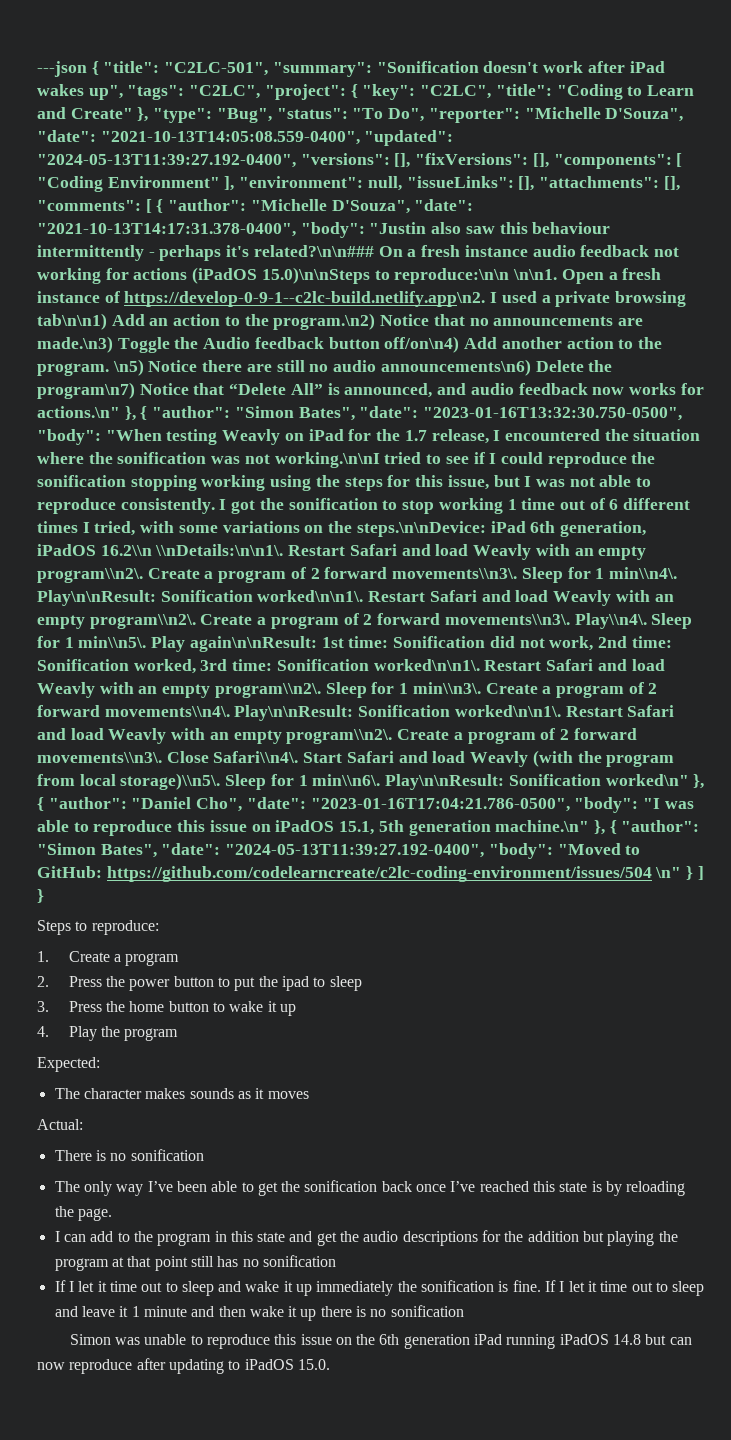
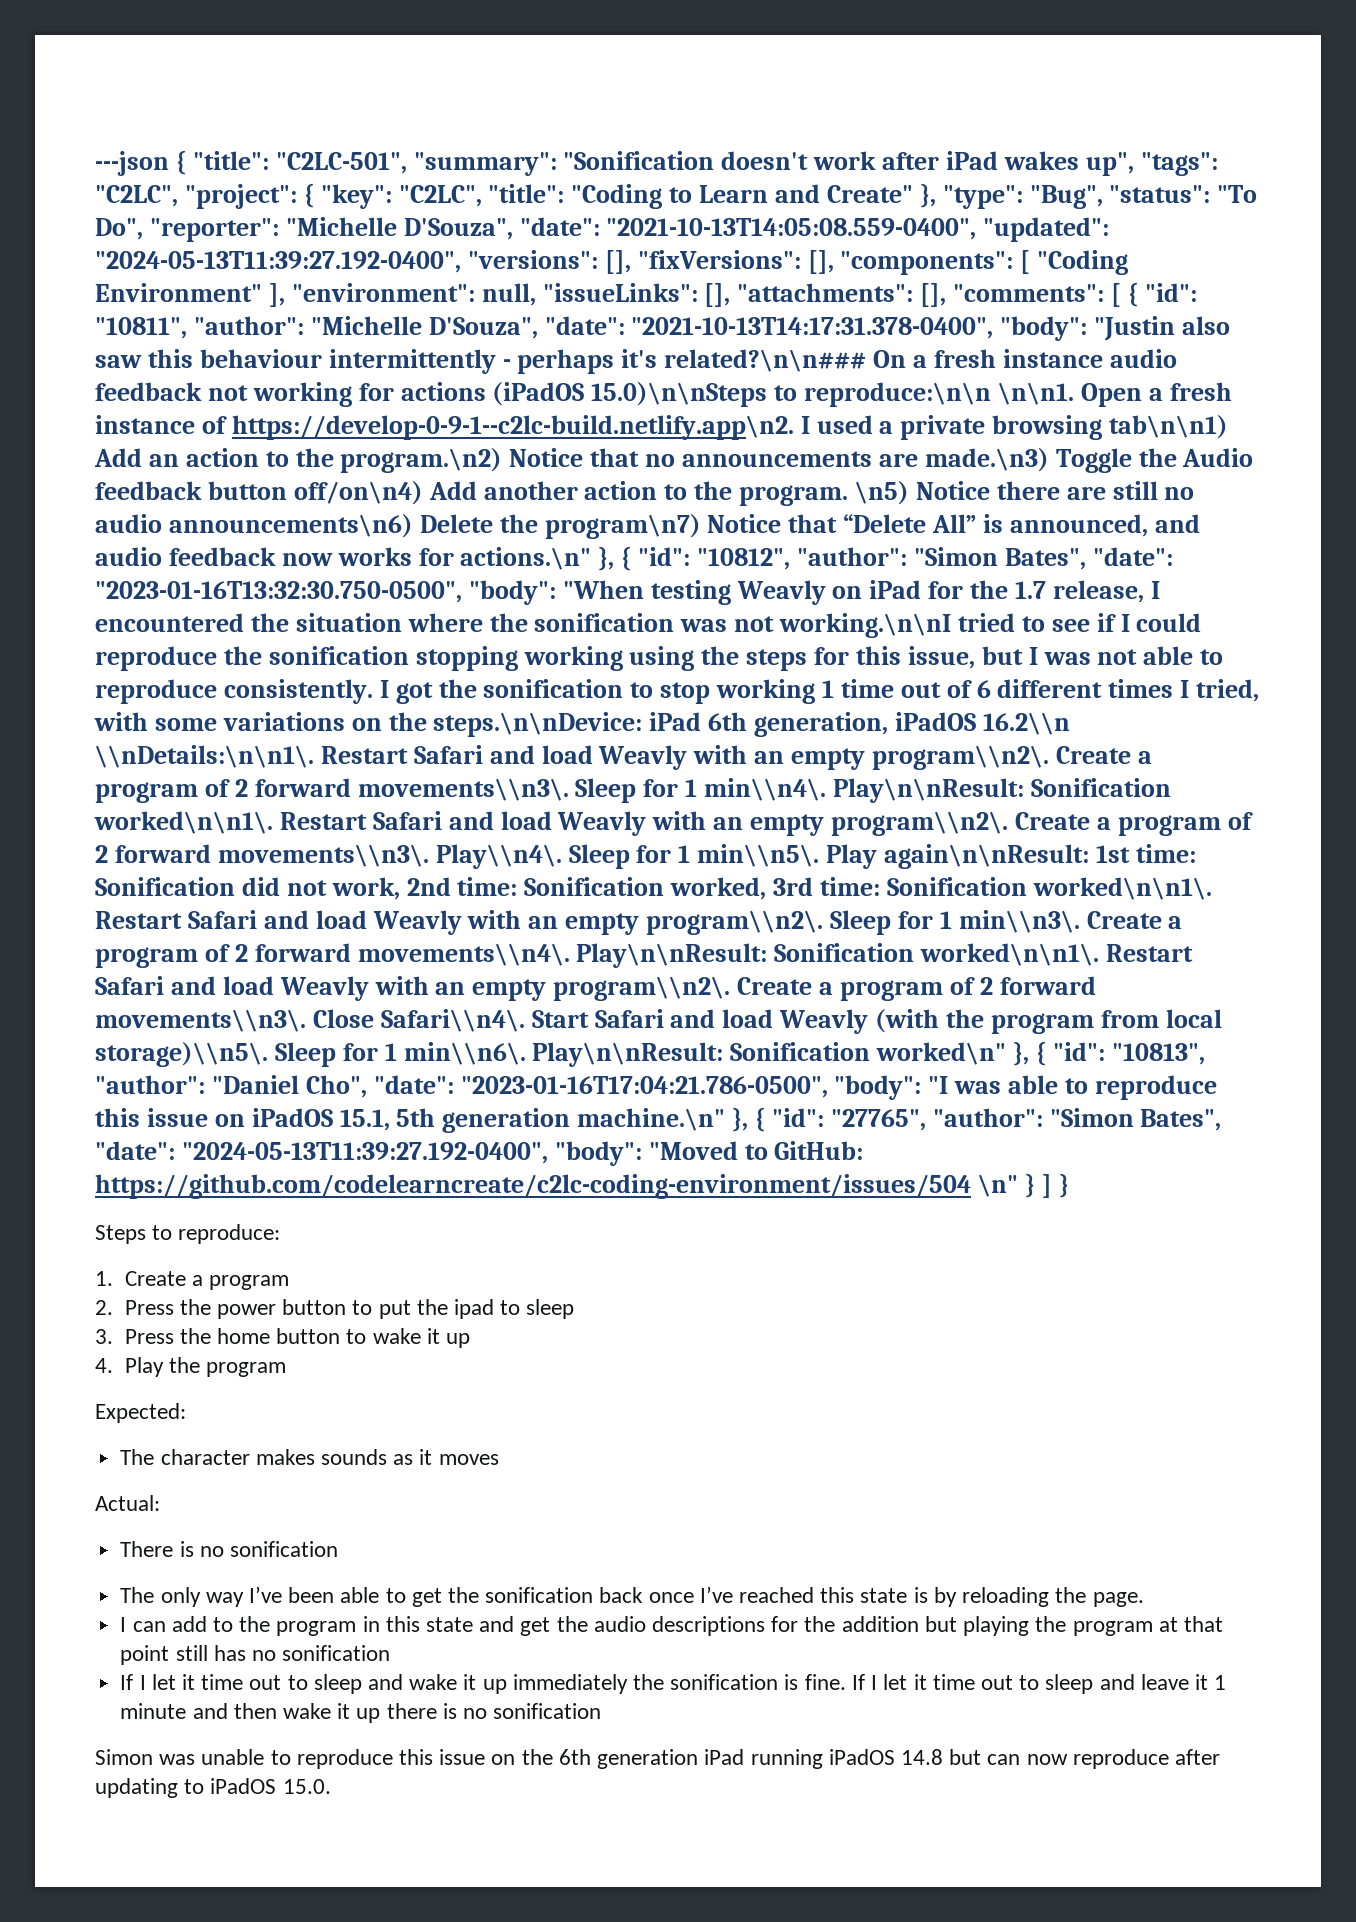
- [ { "author":
+ [ { "id": "10811", "author":
- \n5) Notice there are still no audio announcements\n6) Delete the program\n7) Notice that “Delete All” is announced, and audio feedback now works for actions.\n" }, { "author":
+ \n5) Notice there are still no audio announcements\n6) Delete the program\n7) Notice that “Delete All” is announced, and audio feedback now works for actions.\n" }, { "id": "10812", "author":
- Play\n\nResult: Sonification worked\n" }, { "author": "Daniel Cho", "date": "2023-01-16T17:04:21.786-0500", "body": "I was able to reproduce this issue on iPadOS 15.1, 5th generation machine.\n" }, { "author": "Simon Bates", "date": "2024-05-13T11:39:27.192-0400", "body": "Moved to GitHub: https://github.com/codelearncreate/c2lc-coding-environment/issues/504 \n" } ] }
+ Play\n\nResult: Sonification worked\n" }, { "id": "10813", "author": "Daniel Cho", "date": "2023-01-16T17:04:21.786-0500", "body": "I was able to reproduce this issue on iPadOS 15.1, 5th generation machine.\n" }, { "id": "27765", "author": "Simon Bates", "date": "2024-05-13T11:39:27.192-0400", "body": "Moved to GitHub: https://github.com/codelearncreate/c2lc-coding-environment/issues/504 \n" } ] }

